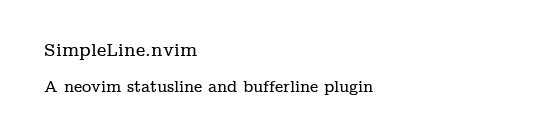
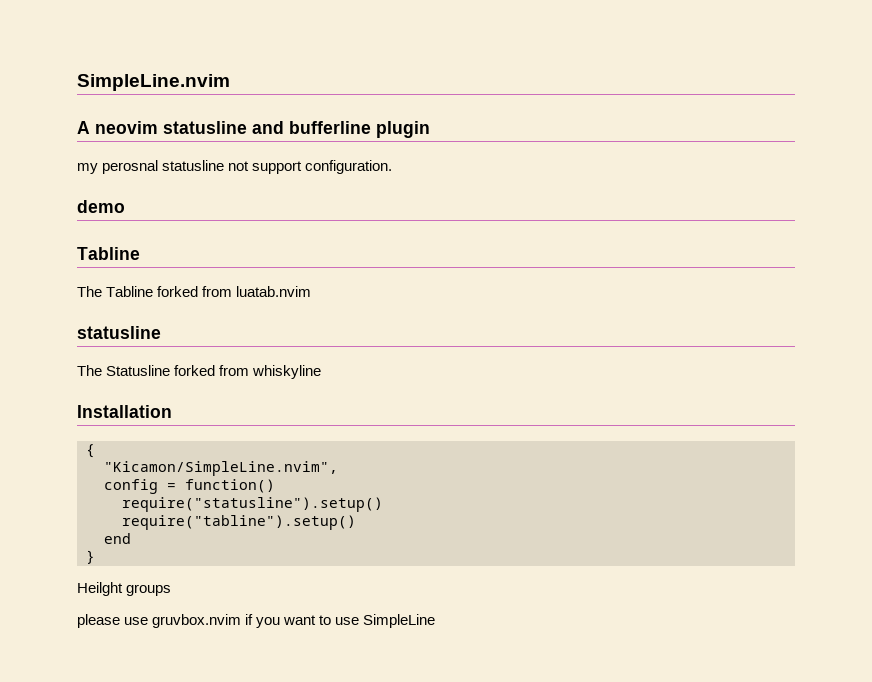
+ my perosnal statusline not support configuration.
+ demo
+ Tabline
+ The Tabline forked from luatab.nvim
+ statusline
+ The Statusline forked from whiskyline
+ Installation
+ {
+ "Kicamon/SimpleLine.nvim",
+ config = function()
+ require("statusline").setup()
+ require("tabline").setup()
+ end
+ }
+ Heilght groups
+ please use gruvbox.nvim if you want to use SimpleLine

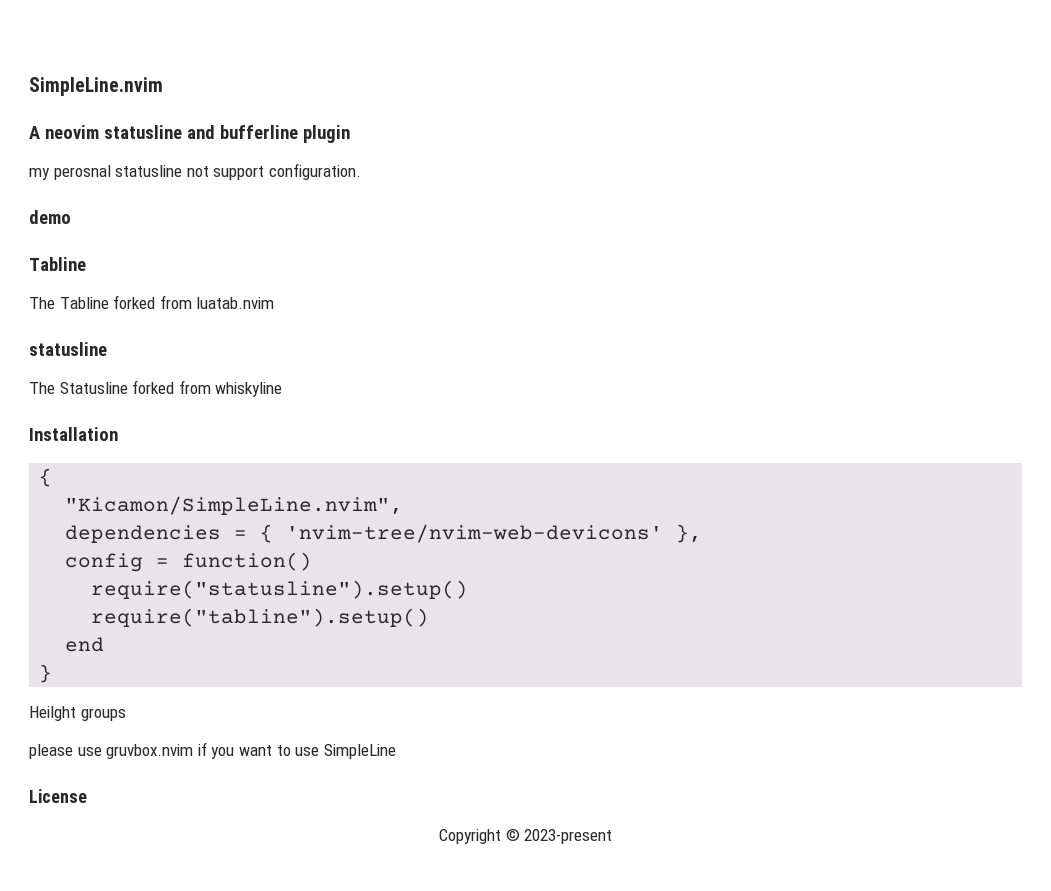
+ dependencies = { 'nvim-tree/nvim-web-devicons' },
+ License
+ Copyright © 2023-present

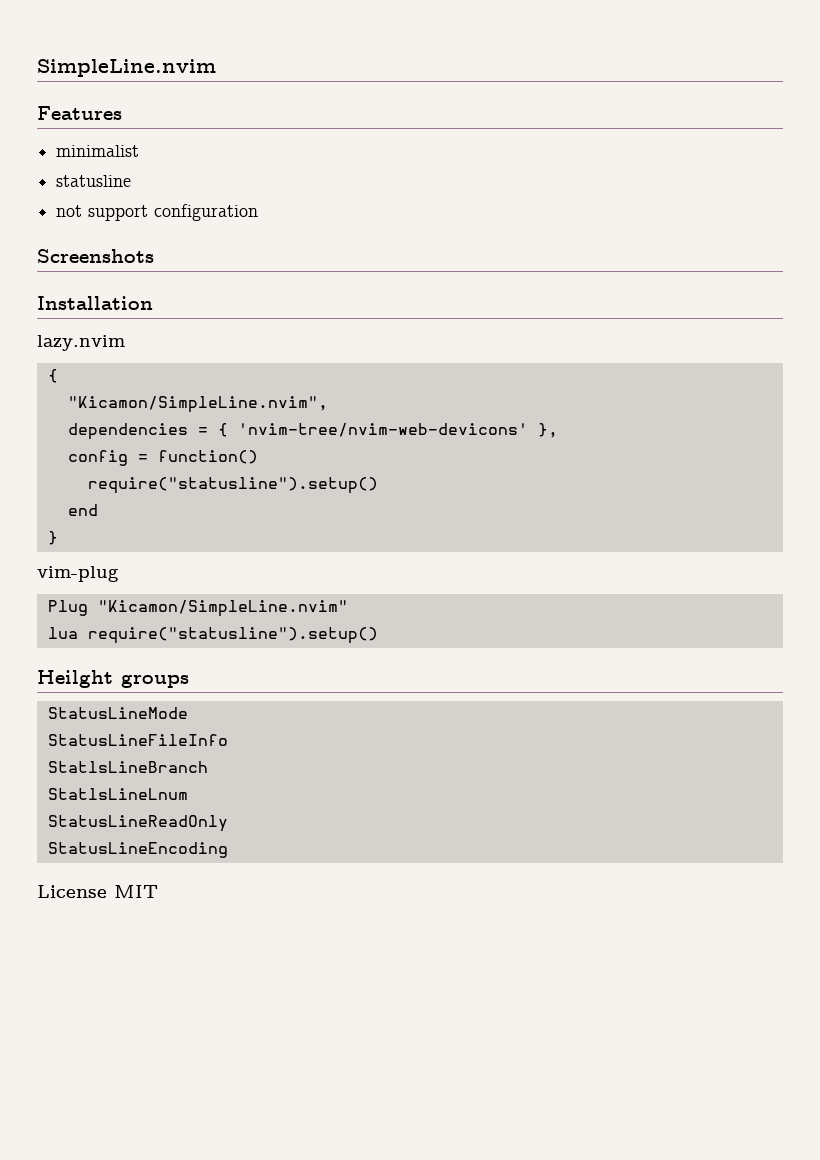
- A neovim statusline and bufferline plugin
- my perosnal statusline not support configuration.
- demo
- Tabline
- The Tabline forked from luatab.nvim
+ Features
+ minimalist
  statusline
- The Statusline forked from whiskyline
+ not support configuration
+ Screenshots
+ lazy.nvim
- require("tabline").setup()
+ vim-plug
+ Plug "Kicamon/SimpleLine.nvim"
+ lua require("statusline").setup()
  Heilght groups
- please use gruvbox.nvim if you want to use SimpleLine
- License
- Copyright © 2023-present
+ StatusLineMode
+ StatusLineFileInfo
+ StatlsLineBranch
+ StatlsLineLnum
+ StatusLineReadOnly
+ StatusLineEncoding
+ License MIT

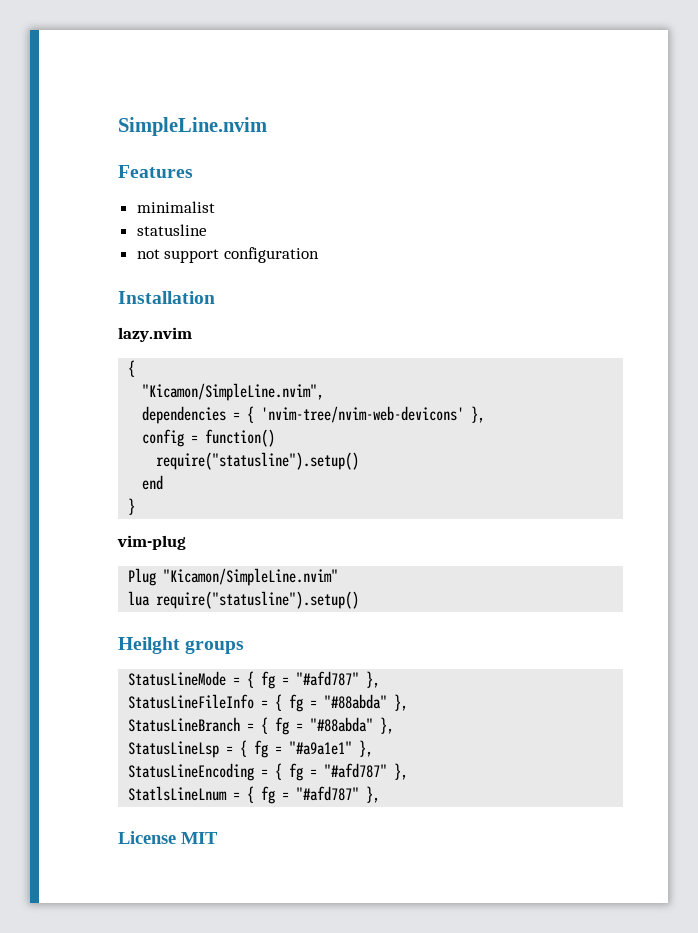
- Screenshots
- StatusLineMode
- StatusLineFileInfo
- StatlsLineBranch
- StatlsLineLnum
- StatusLineReadOnly
- StatusLineEncoding
+ StatusLineMode = { fg = "#afd787" },
+ StatusLineFileInfo = { fg = "#88abda" },
+ StatusLineBranch = { fg = "#88abda" },
+ StatusLineLsp = { fg = "#a9a1e1" },
+ StatusLineEncoding = { fg = "#afd787" },
+ StatlsLineLnum = { fg = "#afd787" },

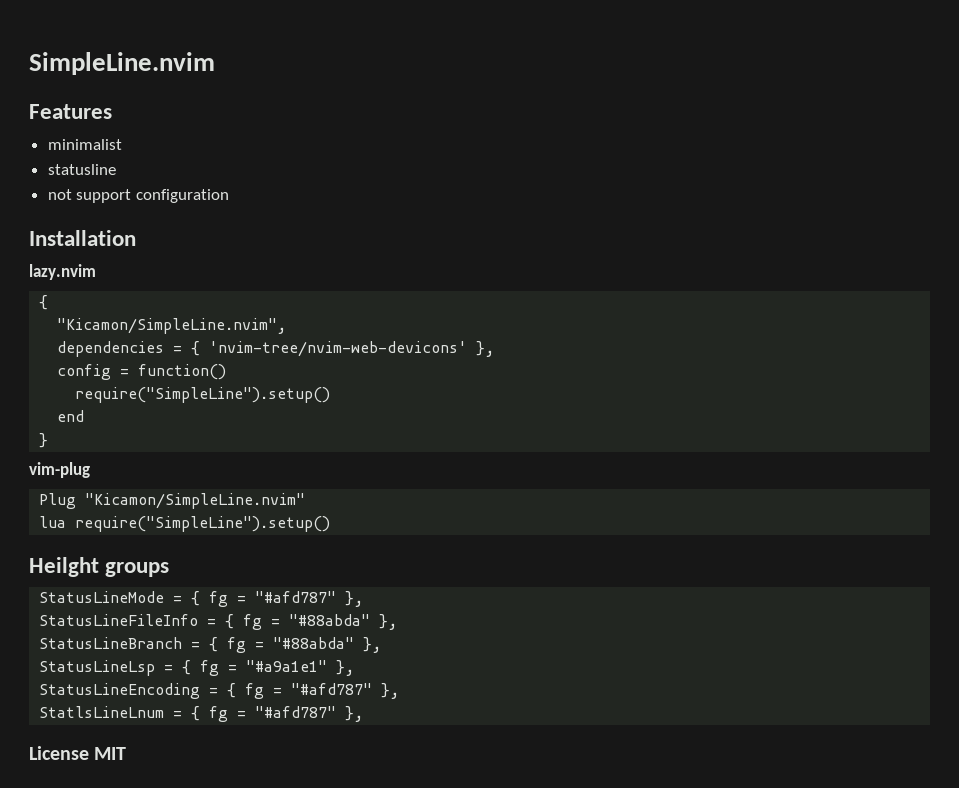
  config = function()
- require("statusline").setup()
+ require("SimpleLine").setup()
- lua require("statusline").setup()
+ lua require("SimpleLine").setup()

